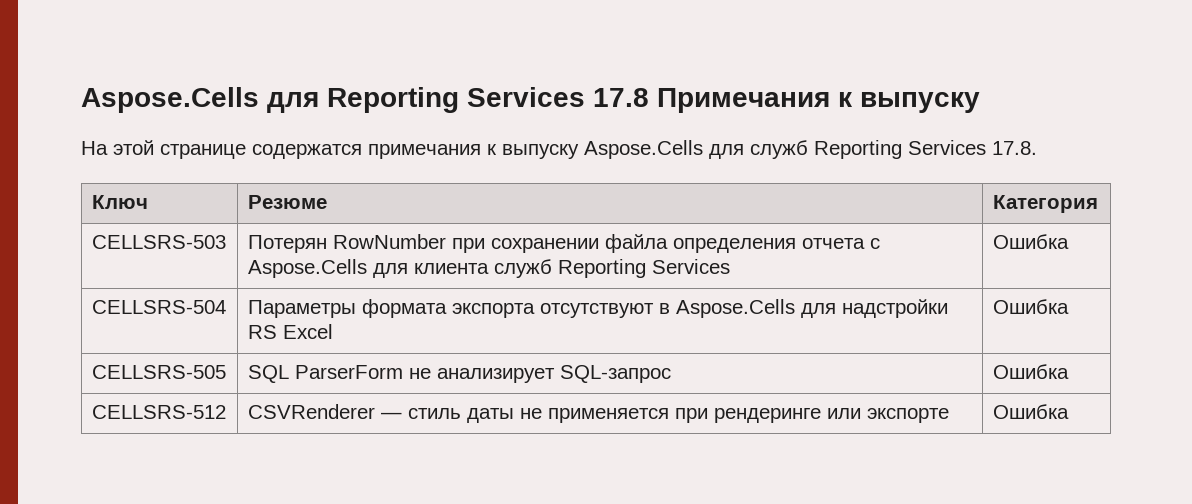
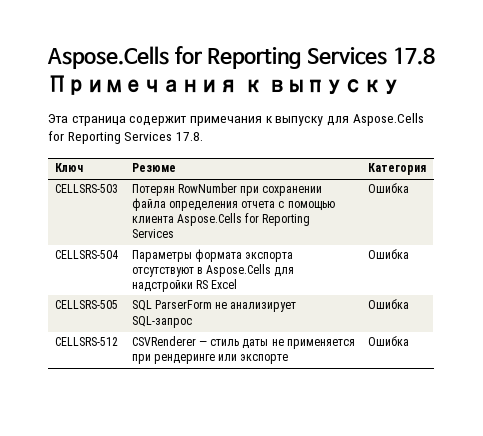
- Aspose.Cells для Reporting Services 17.8 Примечания к выпуску
+ Aspose.Cells for Reporting Services 17.8 Примечания к выпуску
- На этой странице содержатся примечания к выпуску Aspose.Cells для служб Reporting Services 17.8.
+ Эта страница содержит примечания к выпуску для Aspose.Cells for Reporting Services 17.8.
- CELLSRS-503 | Потерян RowNumber при сохранении файла определения отчета с Aspose.Cells для клиента служб Reporting Services | Ошибка
+ CELLSRS-503 | Потерян RowNumber при сохранении файла определения отчета с помощью клиента Aspose.Cells for Reporting Services | Ошибка

